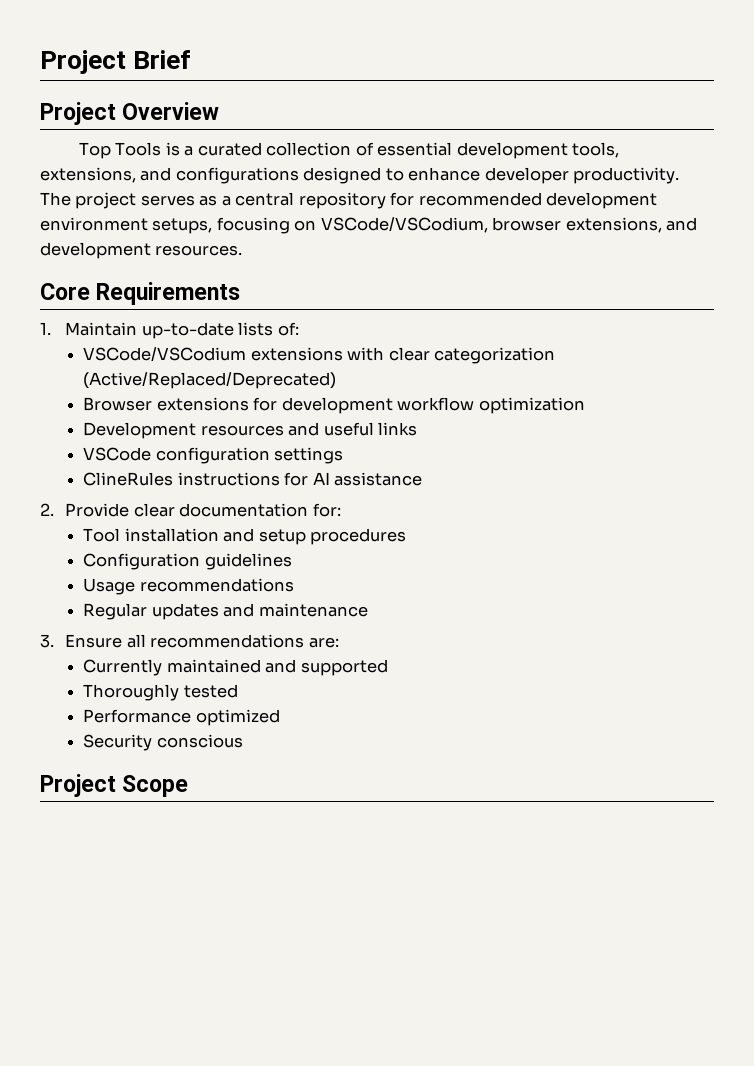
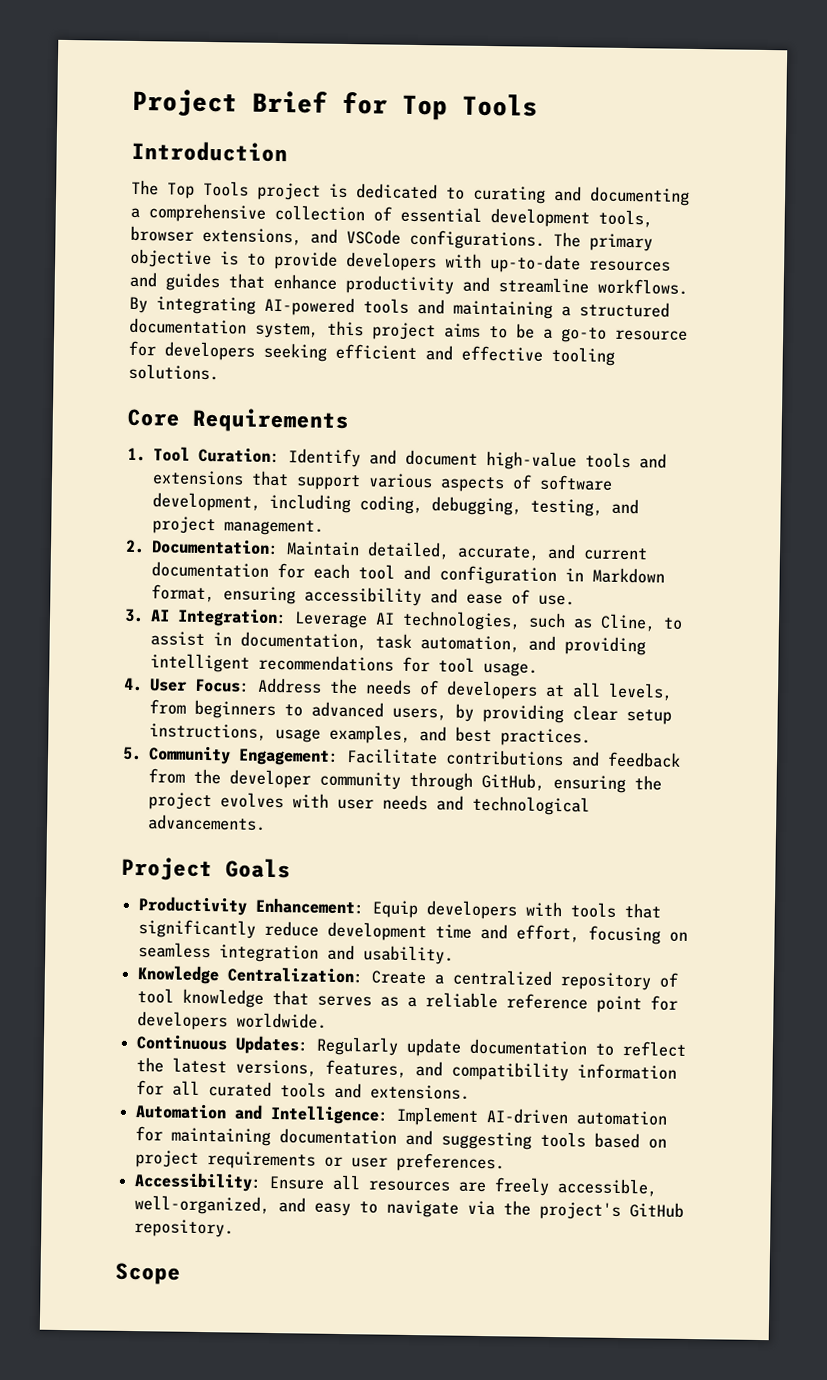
- Project Brief
- Project Overview
- Top Tools is a curated collection of essential development tools, extensions, and configurations designed to enhance developer productivity. The project serves as a central repository for recommended development environment setups, focusing on VSCode/VSCodium, browser extensions, and development resources.
+ Project Brief for Top Tools
+ Introduction
+ The Top Tools project is dedicated to curating and documenting a comprehensive collection of essential development tools, browser extensions, and VSCode configurations. The primary objective is to provide developers with up-to-date resources and guides that enhance productivity and streamline workflows. By integrating AI-powered tools and maintaining a structured documentation system, this project aims to be a go-to resource for developers seeking efficient and effective tooling solutions.
  Core Requirements
- 1. Maintain up-to-date lists of:
- VSCode/VSCodium extensions with clear categorization (Active/Replaced/Deprecated)
- Browser extensions for development workflow optimization
- Development resources and useful links
- VSCode configuration settings
- ClineRules instructions for AI assistance
- 2. Provide clear documentation for:
- Tool installation and setup procedures
- Configuration guidelines
- Usage recommendations
- Regular updates and maintenance
- 3. Ensure all recommendations are:
- Currently maintained and supported
- Thoroughly tested
- Performance optimized
- Security conscious
- Project Scope
+ 1. Tool Curation: Identify and document high-value tools and extensions that support various aspects of software development, including coding, debugging, testing, and project management.
+ 2. Documentation: Maintain detailed, accurate, and current documentation for each tool and configuration in Markdown format, ensuring accessibility and ease of use.
+ 3. AI Integration: Leverage AI technologies, such as Cline, to assist in documentation, task automation, and providing intelligent recommendations for tool usage.
+ 4. User Focus: Address the needs of developers at all levels, from beginners to advanced users, by providing clear setup instructions, usage examples, and best practices.
+ 5. Community Engagement: Facilitate contributions and feedback from the developer community through GitHub, ensuring the project evolves with user needs and technological advancements.
+ Project Goals
+ Productivity Enhancement: Equip developers with tools that significantly reduce development time and effort, focusing on seamless integration and usability.
+ Knowledge Centralization: Create a centralized repository of tool knowledge that serves as a reliable reference point for developers worldwide.
+ Continuous Updates: Regularly update documentation to reflect the latest versions, features, and compatibility information for all curated tools and extensions.
+ Automation and Intelligence: Implement AI-driven automation for maintaining documentation and suggesting tools based on project requirements or user preferences.
+ Accessibility: Ensure all resources are freely accessible, well-organized, and easy to navigate via the project's GitHub repository.
+ Scope

